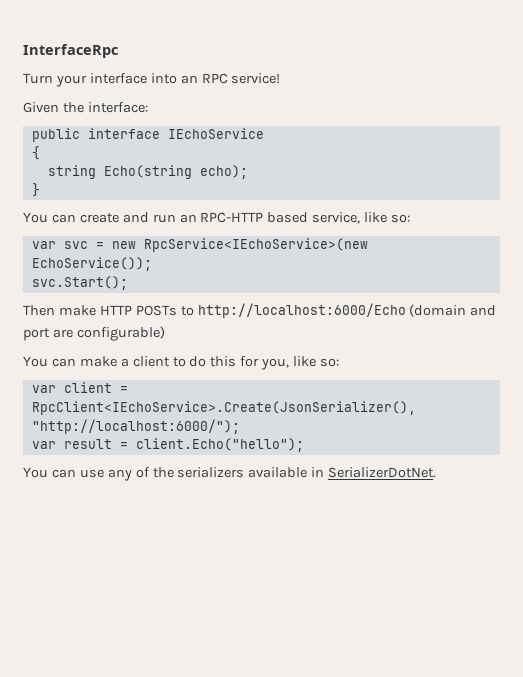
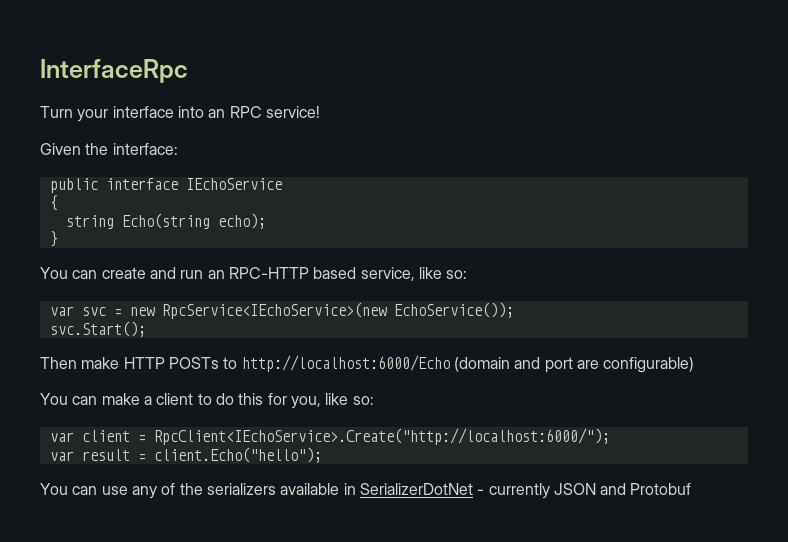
- var client = RpcClient<IEchoService>.Create(JsonSerializer(), "http://localhost:6000/");
+ var client = RpcClient<IEchoService>.Create("http://localhost:6000/");
- You can use any of the serializers available in SerializerDotNet.
+ You can use any of the serializers available in SerializerDotNet - currently JSON and Protobuf

